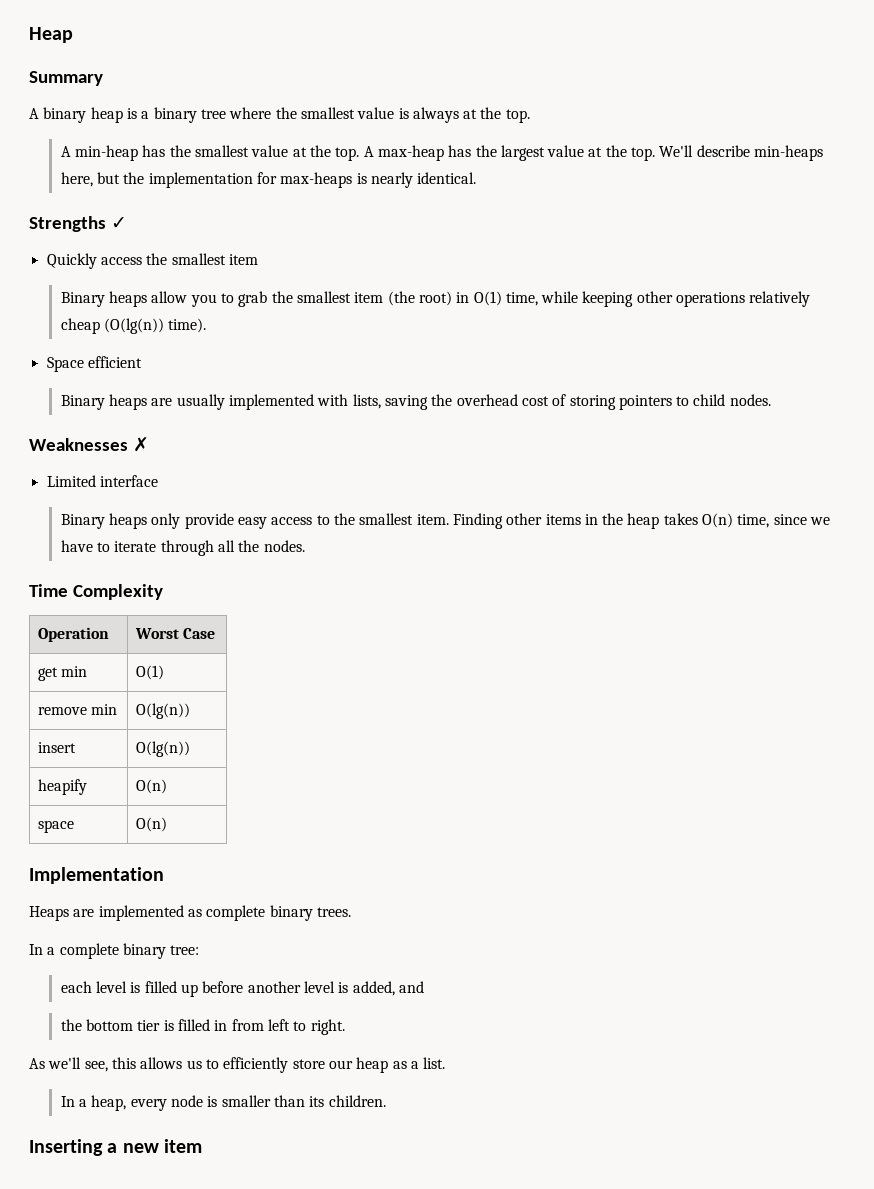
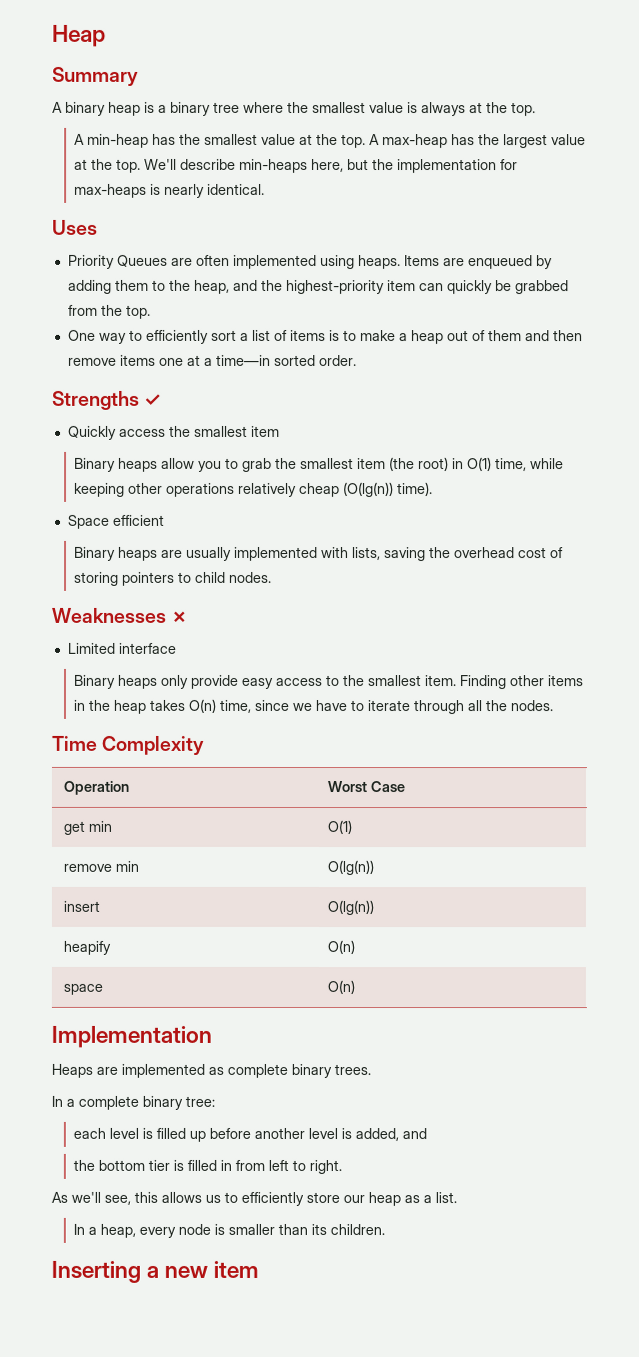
+ Uses
+ Priority Queues are often implemented using heaps. Items are enqueued by adding them to the heap, and the highest-priority item can quickly be grabbed from the top.
+ One way to efficiently sort a list of items is to make a heap out of them and then remove items one at a time—in sorted order.

